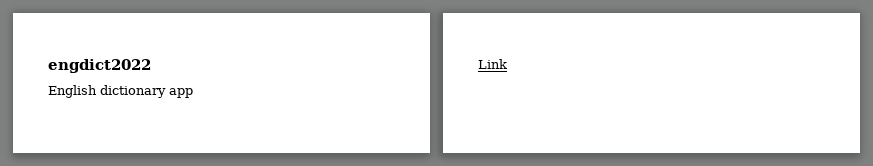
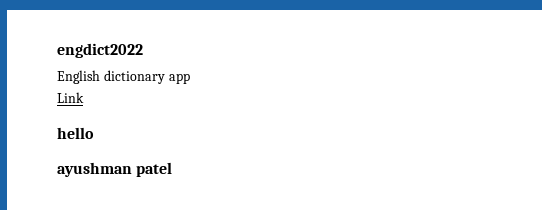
+ hello
+ ayushman patel

